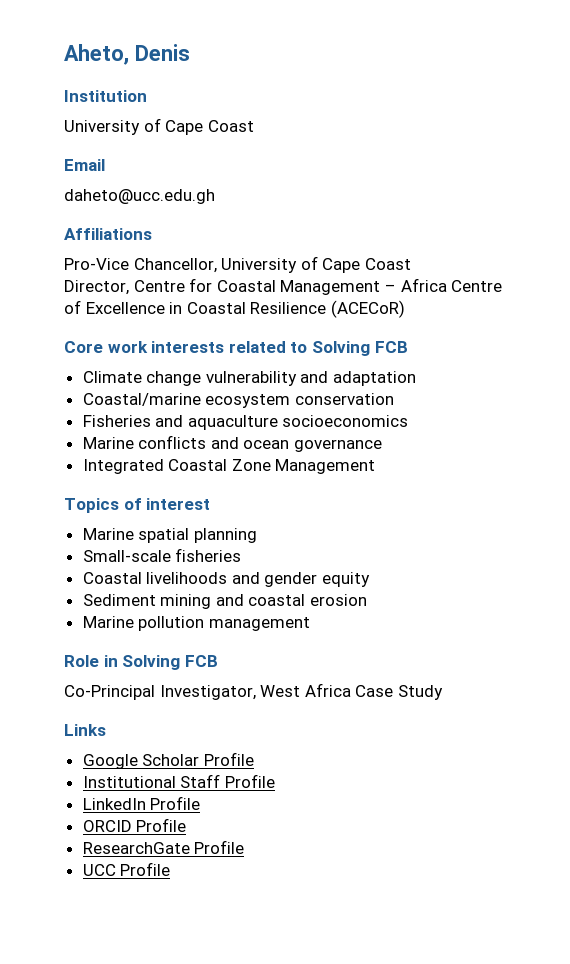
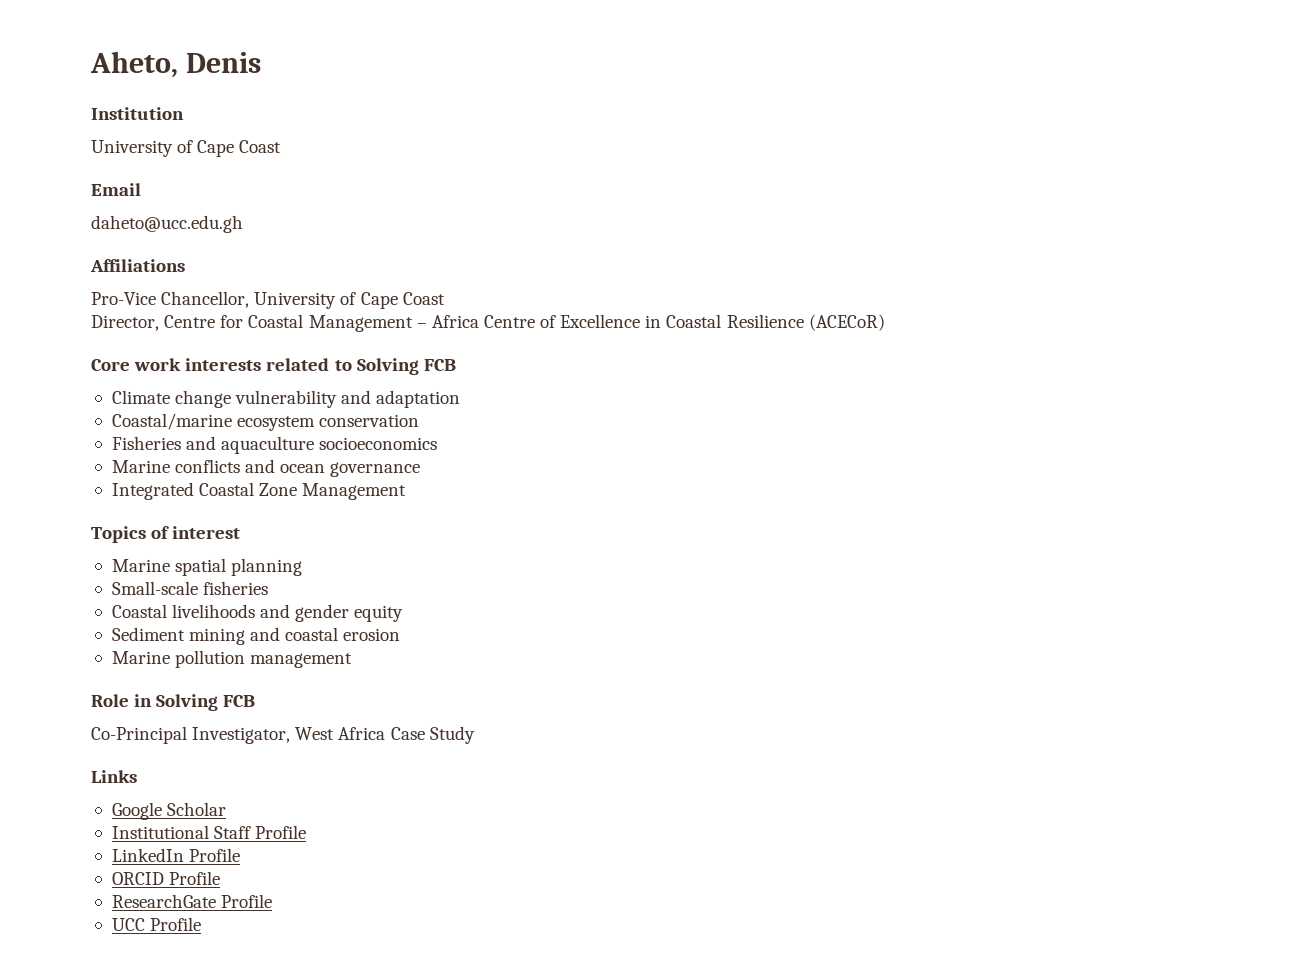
- Google Scholar Profile
+ Google Scholar

